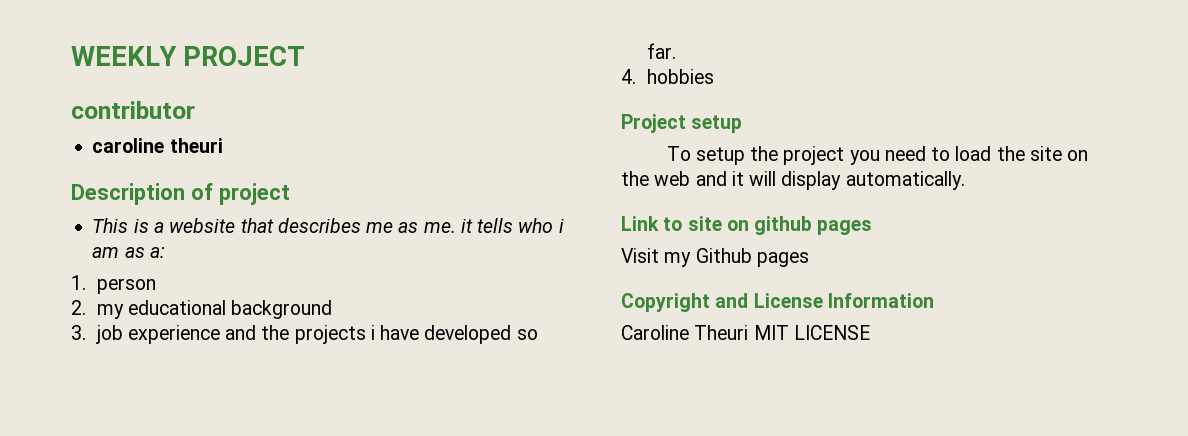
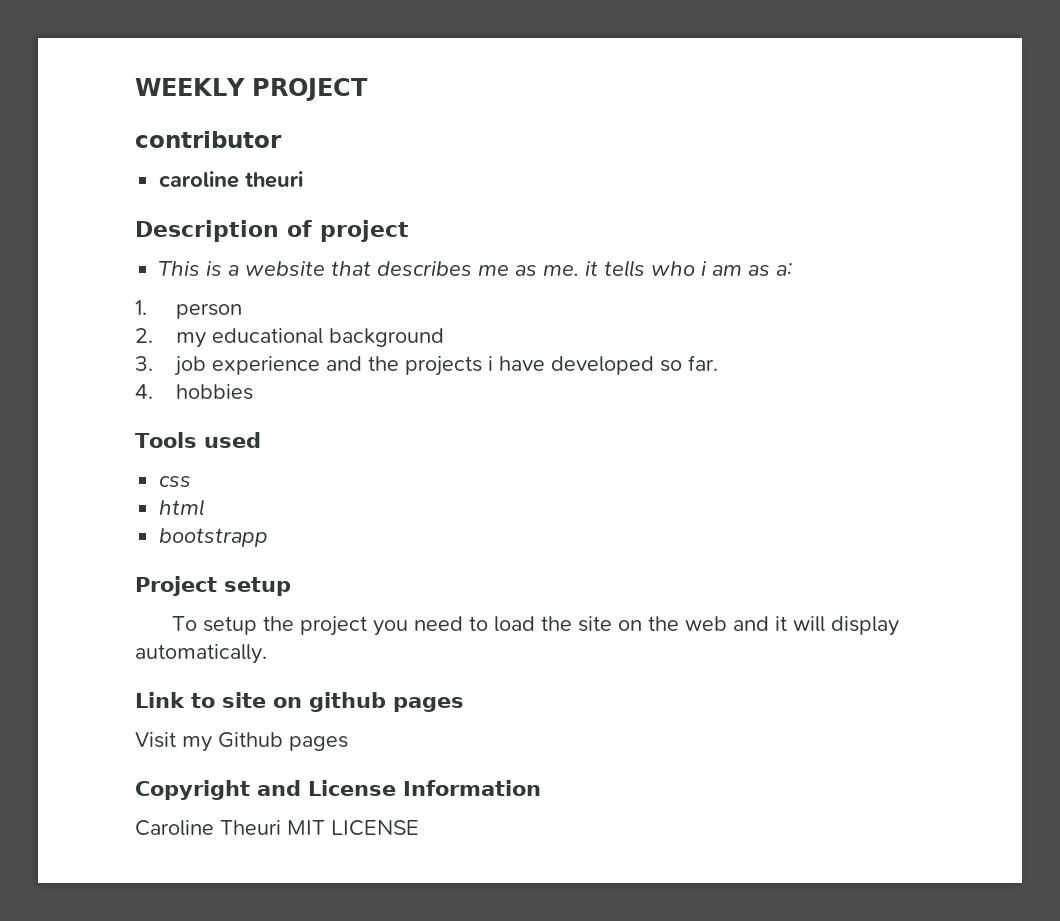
+ Tools used
+ css
+ html
+ bootstrapp

